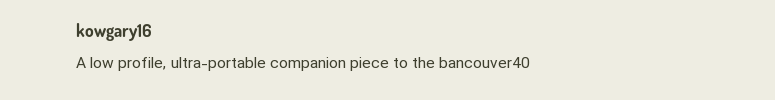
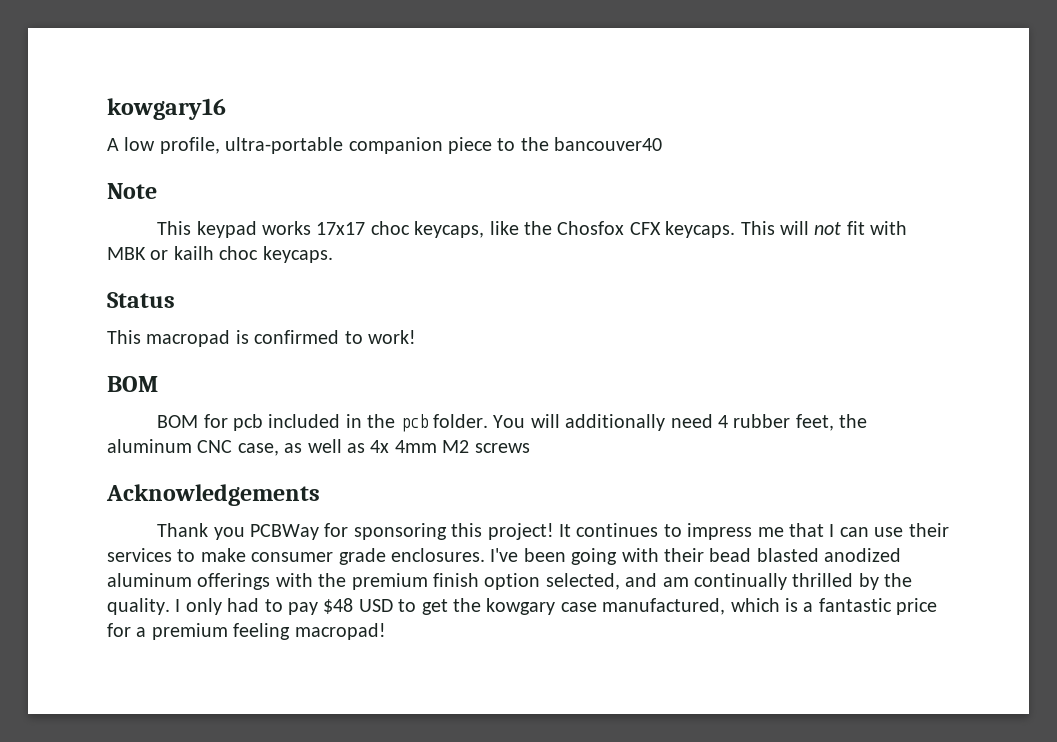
+ Note
+ This keypad works 17x17 choc keycaps, like the Chosfox CFX keycaps. This will not fit with MBK or kailh choc keycaps.
+ Status
+ This macropad is confirmed to work!
+ BOM
+ BOM for pcb included in the pcb folder. You will additionally need 4 rubber feet, the aluminum CNC case, as well as 4x 4mm M2 screws
+ Acknowledgements
+ Thank you PCBWay for sponsoring this project! It continues to impress me that I can use their services to make consumer grade enclosures. I've been going with their bead blasted anodized aluminum offerings with the premium finish option selected, and am continually thrilled by the quality. I only had to pay $48 USD to get the kowgary case manufactured, which is a fantastic price for a premium feeling macropad!

